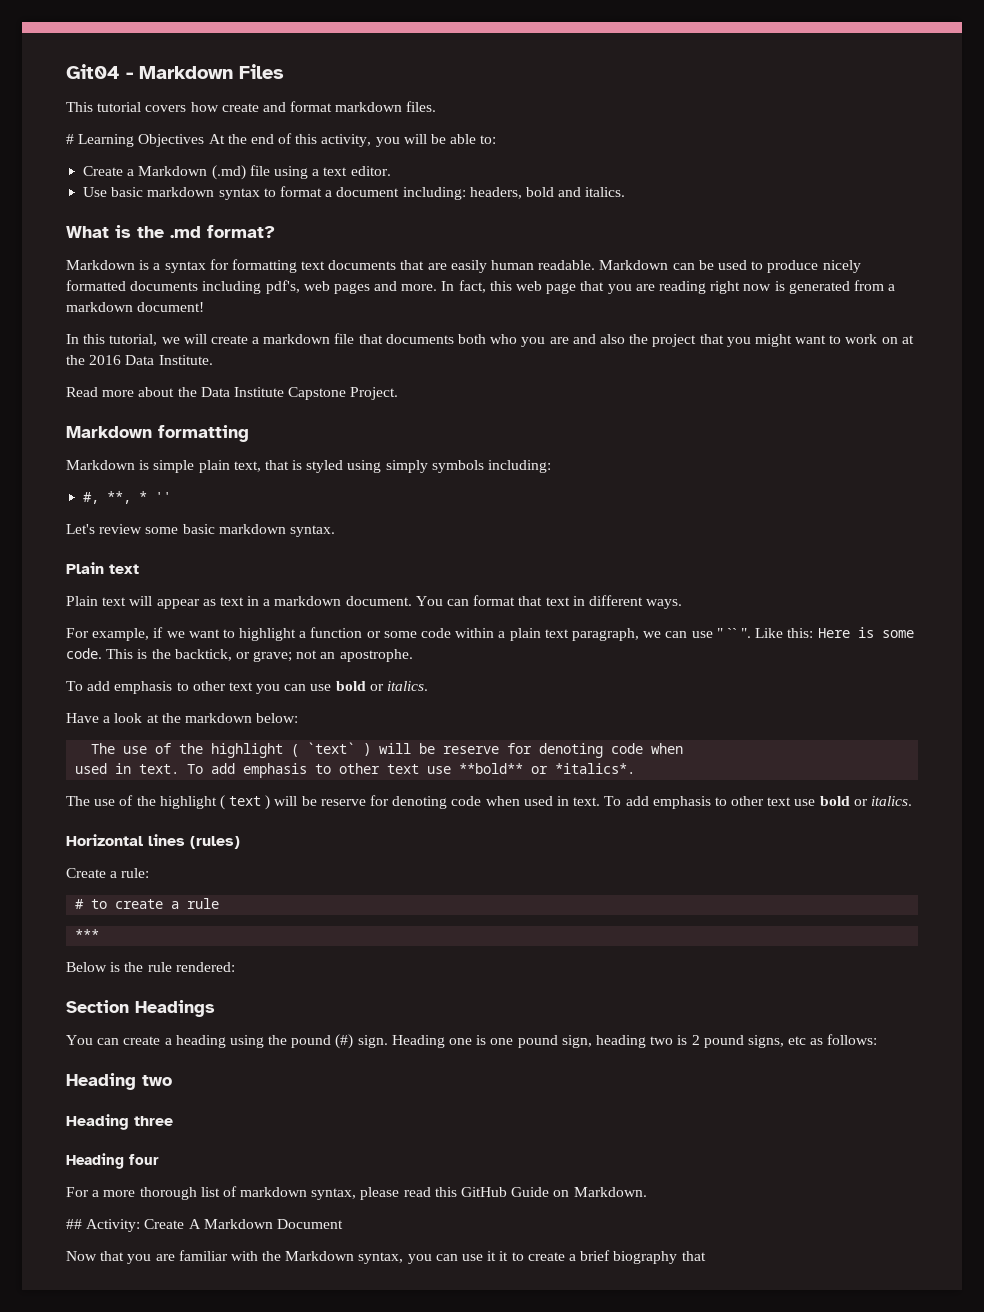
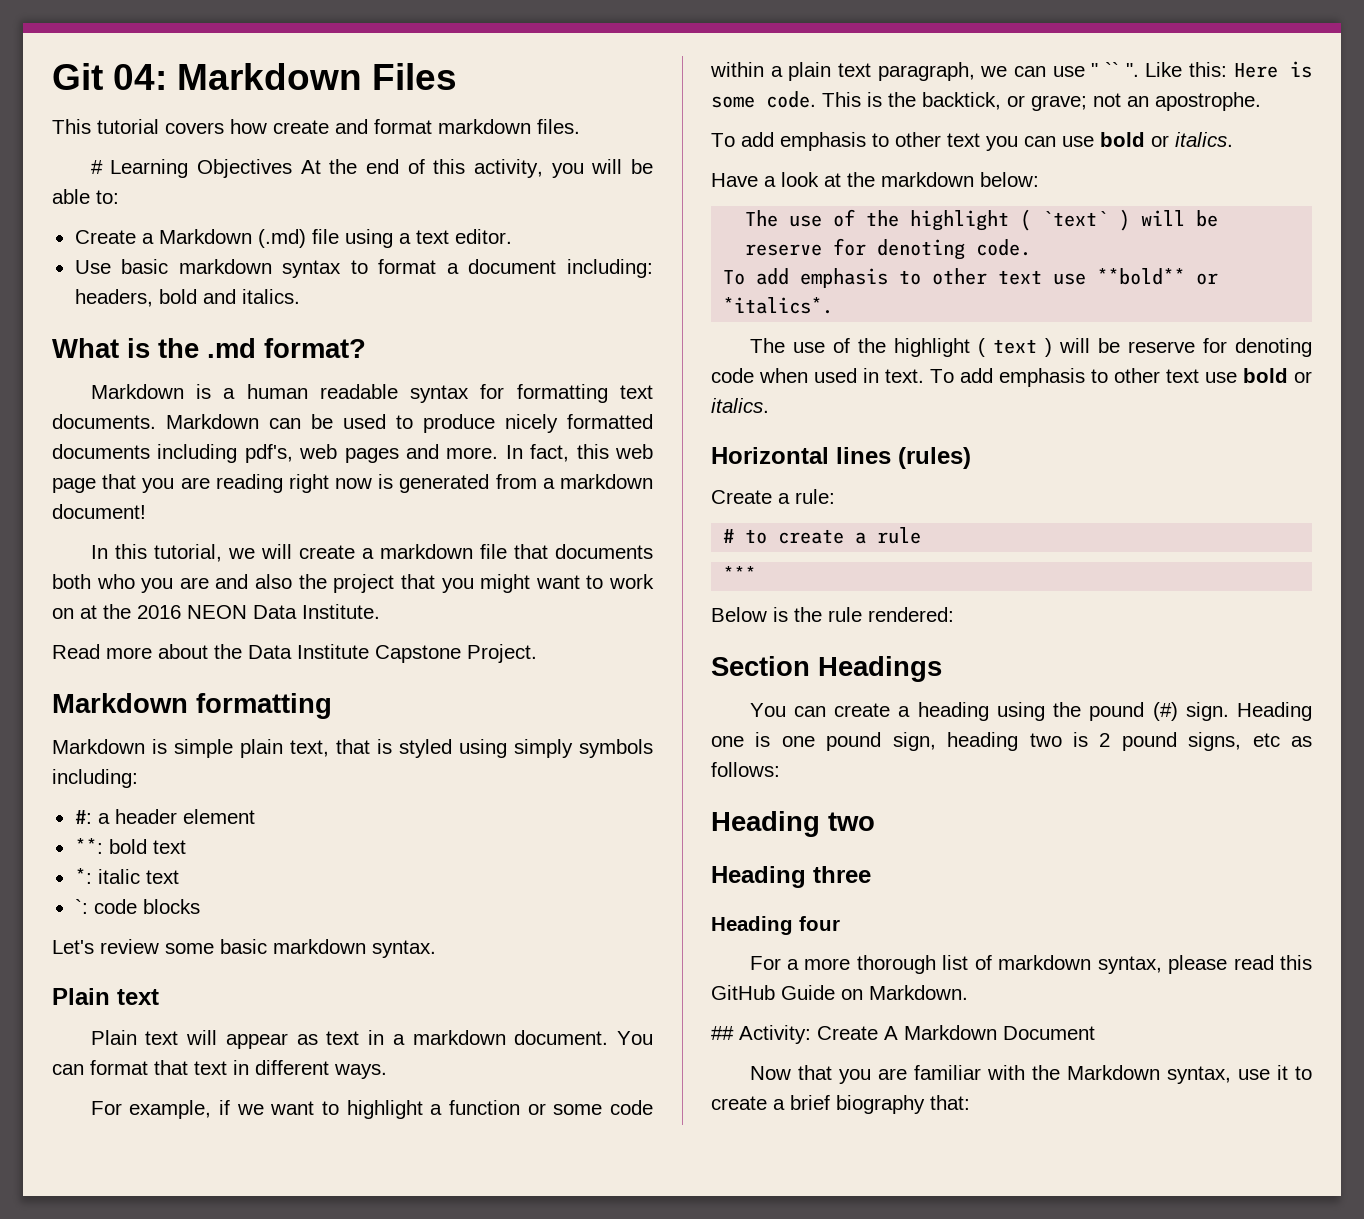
- Git04 - Markdown Files
+ Git 04: Markdown Files
- Markdown is a syntax for formatting text documents that are easily human readable.
+ Markdown is a human readable syntax for formatting text documents.
- In this tutorial, we will create a markdown file that documents both who you are and also the project that you might want to work on at the 2016 Data Institute.
+ In this tutorial, we will create a markdown file that documents both who you are and also the project that you might want to work on at the 2016 NEON Data Institute.
- #, **, * ''
+ #: a header element
+ **: bold text
+ *: italic text
+ `: code blocks
- The use of the highlight ( `text` ) will be reserve for denoting code when
- used in text. To add emphasis to other text use **bold** or *italics*.
+ The use of the highlight ( `text` ) will be reserve for denoting code.
+ To add emphasis to other text use **bold** or *italics*.
- Now that you are familiar with the Markdown syntax, you can use it it to create a brief biography that
+ Now that you are familiar with the Markdown syntax, use it to create a brief biography that:

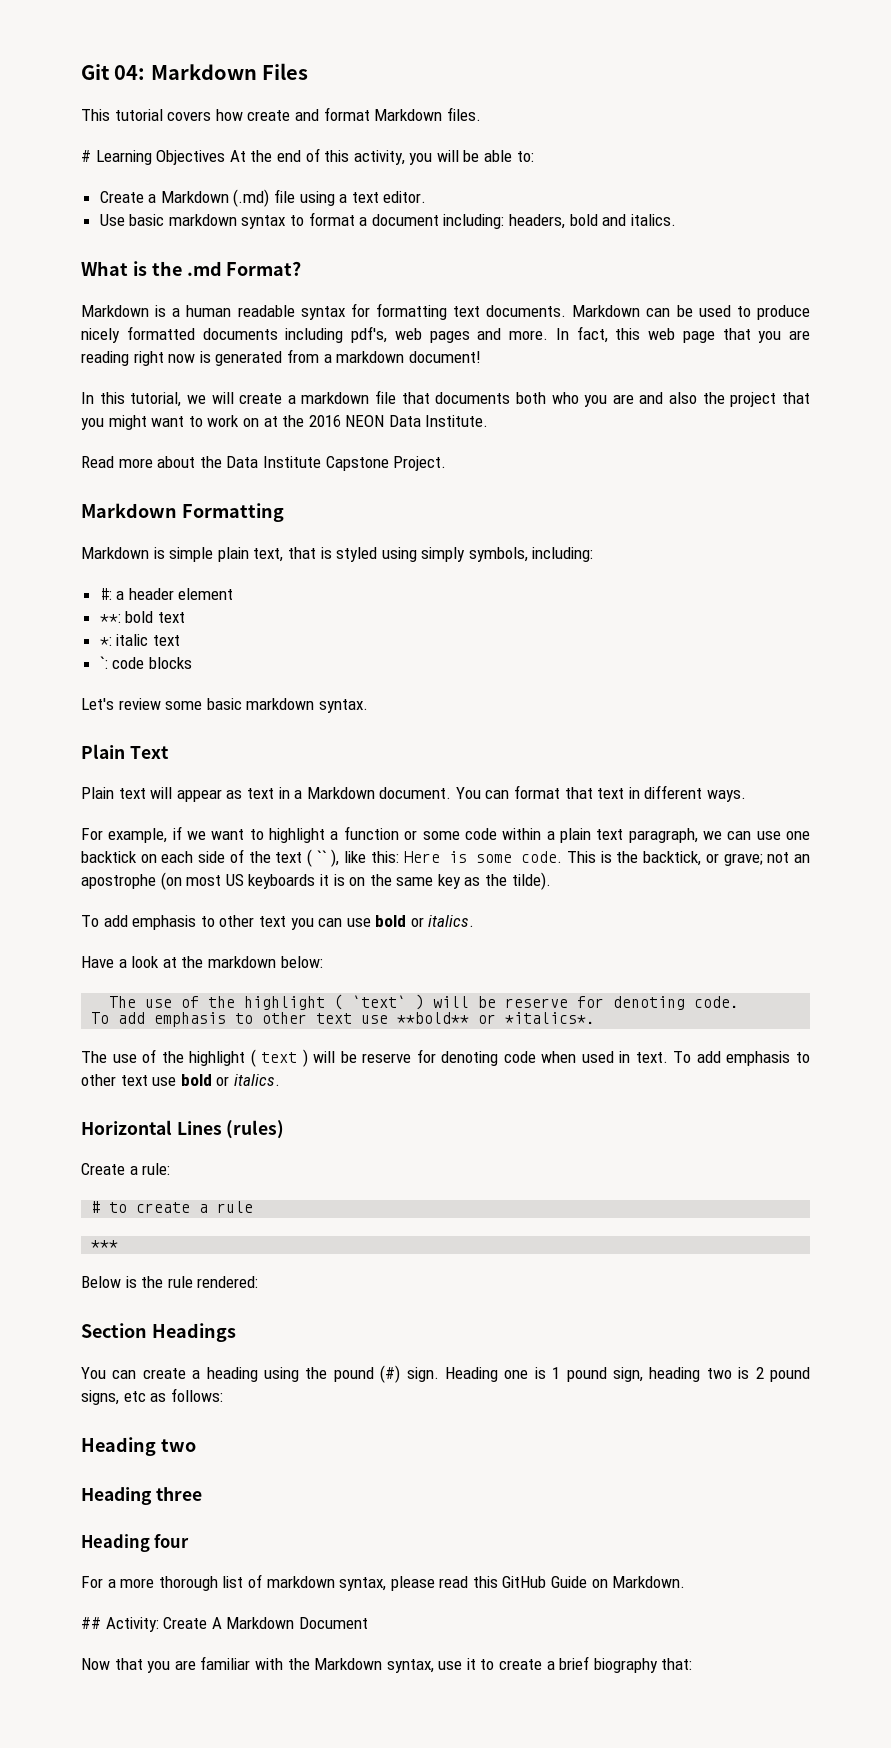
- This tutorial covers how create and format markdown files.
+ This tutorial covers how create and format Markdown files.
- What is the .md format?
+ What is the .md Format?
- Markdown formatting
+ Markdown Formatting
- Markdown is simple plain text, that is styled using simply symbols including:
+ Markdown is simple plain text, that is styled using simply symbols, including:
  Let's review some basic markdown syntax.
- Plain text
+ Plain Text
- Plain text will appear as text in a markdown document.
+ Plain text will appear as text in a Markdown document.
- For example, if we want to highlight a function or some code within a plain text paragraph, we can use " `` ". Like this: Here is some code.
+ For example, if we want to highlight a function or some code within a plain text paragraph, we can use one backtick on each side of the text ( `` ), like this: Here is some code.
- This is the backtick, or grave; not an apostrophe.
+ This is the backtick, or grave; not an apostrophe (on most US keyboards it is on the same key as the tilde).
- Horizontal lines (rules)
+ Horizontal Lines (rules)
- Heading one is one pound sign, heading two is 2 pound signs, etc as follows:
+ Heading one is 1 pound sign, heading two is 2 pound signs, etc as follows:

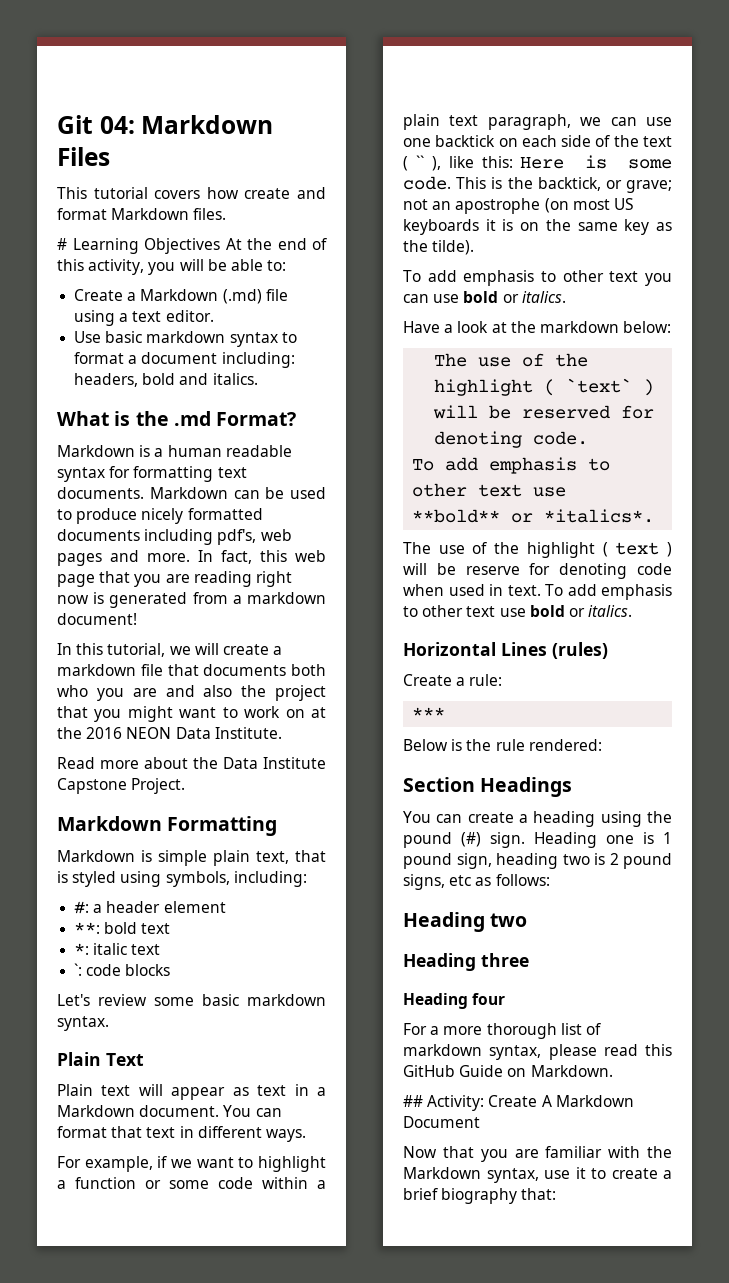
- Markdown is simple plain text, that is styled using simply symbols, including:
+ Markdown is simple plain text, that is styled using symbols, including:
- The use of the highlight ( `text` ) will be reserve for denoting code.
+ The use of the highlight ( `text` ) will be reserved for denoting code.
- # to create a rule

